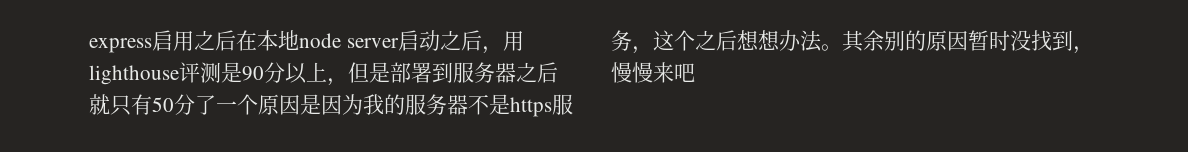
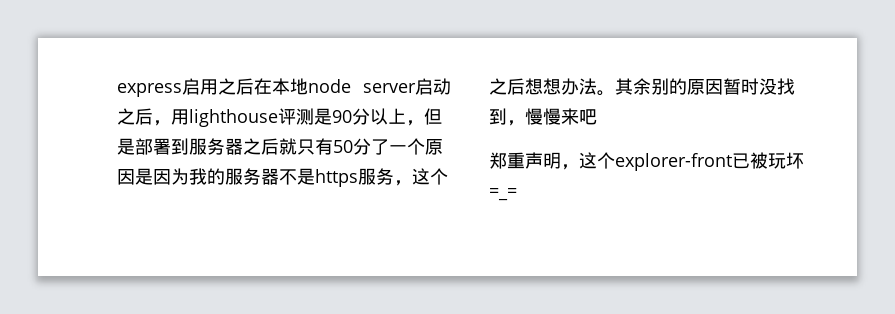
+ 郑重声明，这个explorer-front已被玩坏=_=

